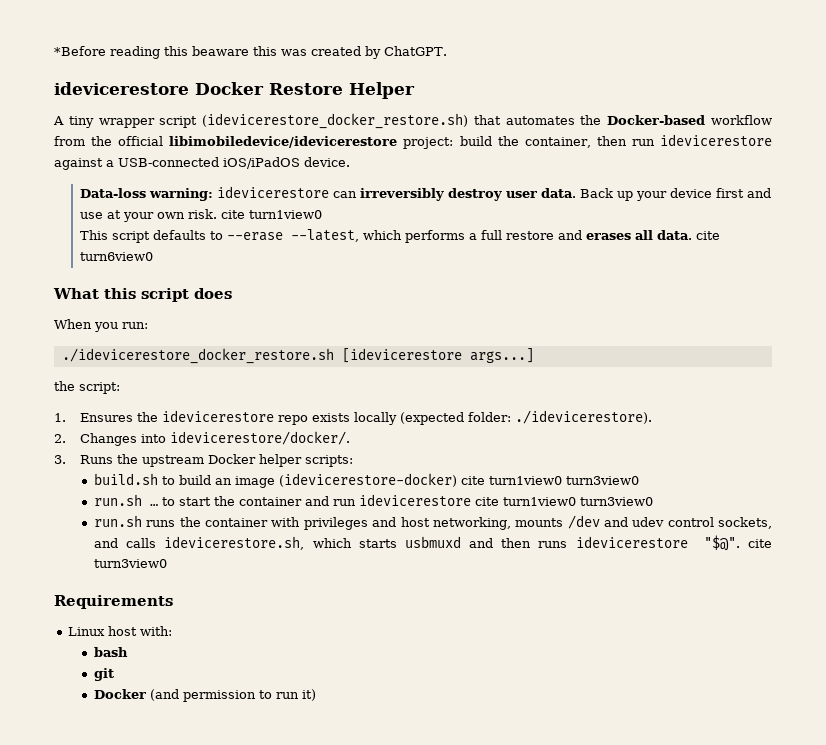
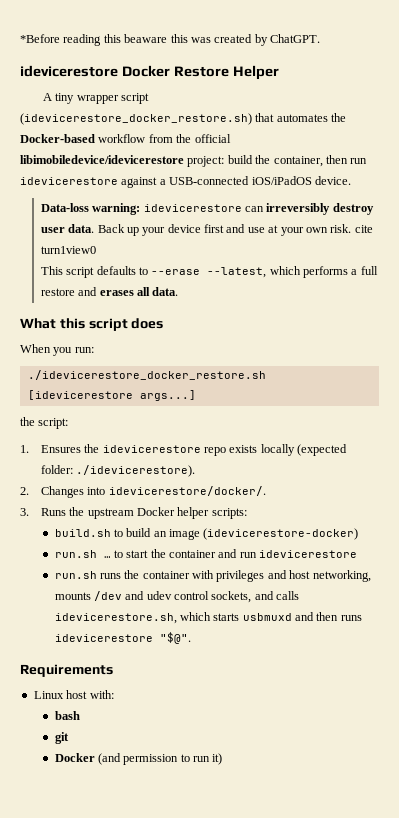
- This script defaults to --erase --latest, which performs a full restore and erases all data. cite turn6view0
+ This script defaults to --erase --latest, which performs a full restore and erases all data.
- build.sh to build an image (idevicerestore-docker) cite turn1view0 turn3view0
+ build.sh to build an image (idevicerestore-docker)
- run.sh … to start the container and run idevicerestore cite turn1view0 turn3view0
+ run.sh … to start the container and run idevicerestore
- run.sh runs the container with privileges and host networking, mounts /dev and udev control sockets, and calls idevicerestore.sh, which starts usbmuxd and then runs idevicerestore "$@". cite turn3view0
+ run.sh runs the container with privileges and host networking, mounts /dev and udev control sockets, and calls idevicerestore.sh, which starts usbmuxd and then runs idevicerestore "$@".

